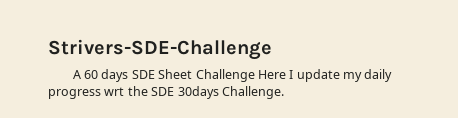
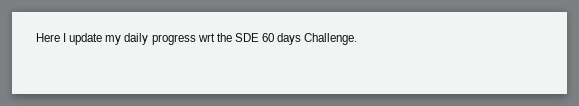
- Strivers-SDE-Challenge
- A 60 days SDE Sheet Challenge Here I update my daily progress wrt the SDE 30days Challenge.
+ Here I update my daily progress wrt the SDE 60 days Challenge.

